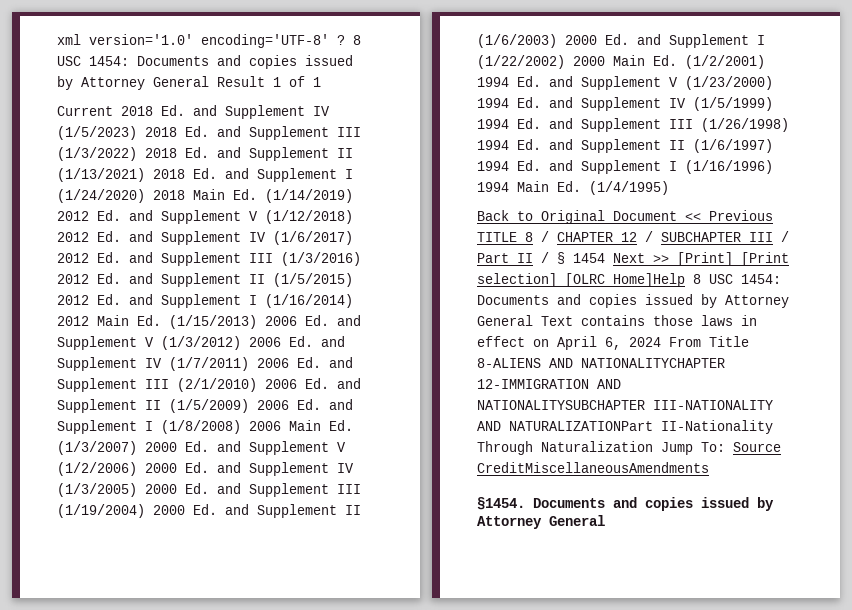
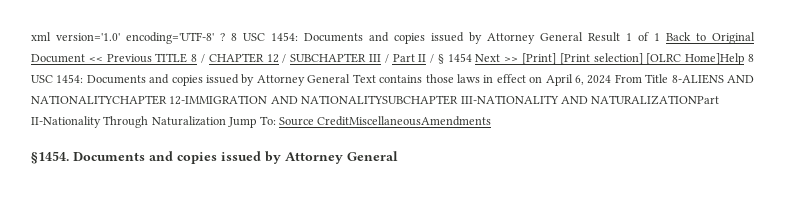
- Documents and copies issued by Attorney General Result 1 of 1
- Current 2018 Ed. and Supplement IV (1/5/2023) 2018 Ed. and Supplement III (1/3/2022) 2018 Ed. and Supplement II (1/13/2021) 2018 Ed. and Supplement I (1/24/2020) 2018 Main Ed. (1/14/2019) 2012 Ed. and Supplement V (1/12/2018) 2012 Ed. and Supplement IV (1/6/2017) 2012 Ed. and Supplement III (1/3/2016) 2012 Ed. and Supplement II (1/5/2015) 2012 Ed. and Supplement I (1/16/2014) 2012 Main Ed. (1/15/2013) 2006 Ed. and Supplement V (1/3/2012) 2006 Ed. and Supplement IV (1/7/2011) 2006 Ed. and Supplement III (2/1/2010) 2006 Ed. and Supplement II (1/5/2009) 2006 Ed. and Supplement I (1/8/2008) 2006 Main Ed. (1/3/2007) 2000 Ed. and Supplement V (1/2/2006) 2000 Ed. and Supplement IV (1/3/2005) 2000 Ed. and Supplement III (1/19/2004) 2000 Ed. and Supplement II (1/6/2003) 2000 Ed. and Supplement I (1/22/2002) 2000 Main Ed. (1/2/2001) 1994 Ed. and Supplement V (1/23/2000) 1994 Ed. and Supplement IV (1/5/1999) 1994 Ed. and Supplement III (1/26/1998) 1994 Ed. and Supplement II (1/6/1997) 1994 Ed. and Supplement I (1/16/1996) 1994 Main Ed. (1/4/1995)
- Back to Original Document << Previous TITLE 8 / CHAPTER 12 / SUBCHAPTER III / Part II / § 1454 Next >> [Print] [Print selection] [OLRC Home]Help 8 USC 1454:
+ Documents and copies issued by Attorney General Result 1 of 1 Back to Original Document << Previous TITLE 8 / CHAPTER 12 / SUBCHAPTER III / Part II / § 1454 Next >> [Print] [Print selection] [OLRC Home]Help 8 USC 1454:

